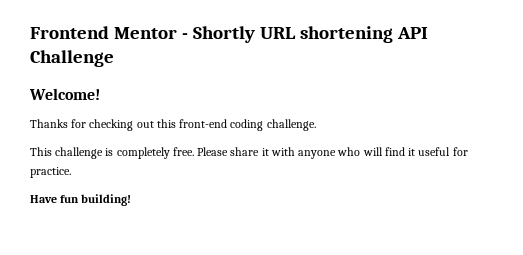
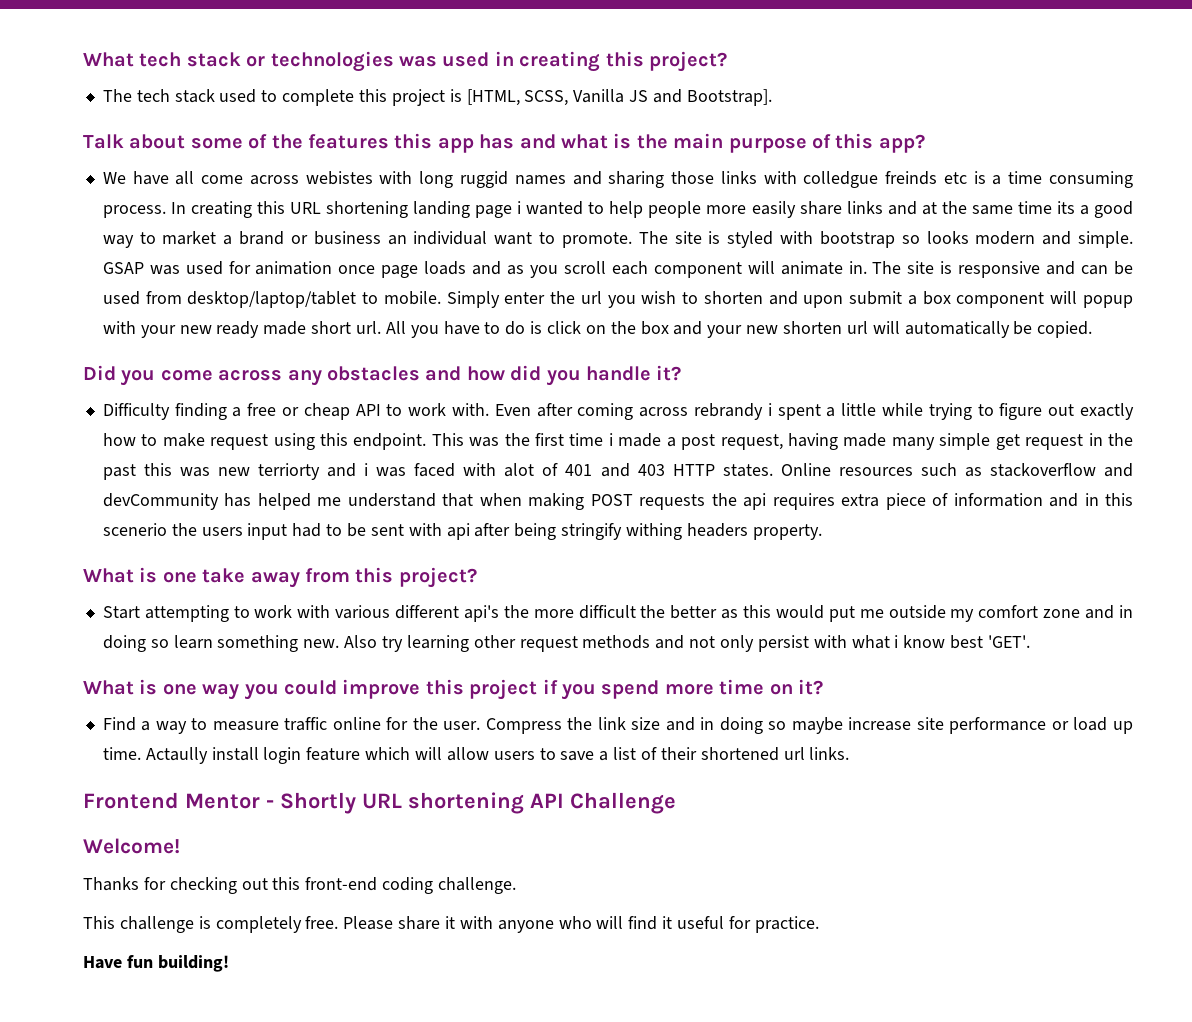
+ What tech stack or technologies was used in creating this project?
+ The tech stack used to complete this project is [HTML, SCSS, Vanilla JS and Bootstrap].
+ Talk about some of the features this app has and what is the main purpose of this app?
+ We have all come across webistes with long ruggid names and sharing those links with colledgue freinds etc is a time consuming process. In creating this URL shortening landing page i wanted to help people more easily share links and at the same time its a good way to market a brand or business an individual want to promote. The site is styled with bootstrap so looks modern and simple. GSAP was used for animation once page loads and as you scroll each component will animate in. The site is responsive and can be used from desktop/laptop/tablet to mobile. Simply enter the url you wish to shorten and upon submit a box component will popup with your new ready made short url. All you have to do is click on the box and your new shorten url will automatically be copied.
+ Did you come across any obstacles and how did you handle it?
+ Difficulty finding a free or cheap API to work with. Even after coming across rebrandy i spent a little while trying to figure out exactly how to make request using this endpoint. This was the first time i made a post request, having made many simple get request in the past this was new terriorty and i was faced with alot of 401 and 403 HTTP states. Online resources such as stackoverflow and devCommunity has helped me understand that when making POST requests the api requires extra piece of information and in this scenerio the users input had to be sent with api after being stringify withing headers property.
+ What is one take away from this project?
+ Start attempting to work with various different api's the more difficult the better as this would put me outside my comfort zone and in doing so learn something new. Also try learning other request methods and not only persist with what i know best 'GET'.
+ What is one way you could improve this project if you spend more time on it?
+ Find a way to measure traffic online for the user. Compress the link size and in doing so maybe increase site performance or load up time. Actaully install login feature which will allow users to save a list of their shortened url links.

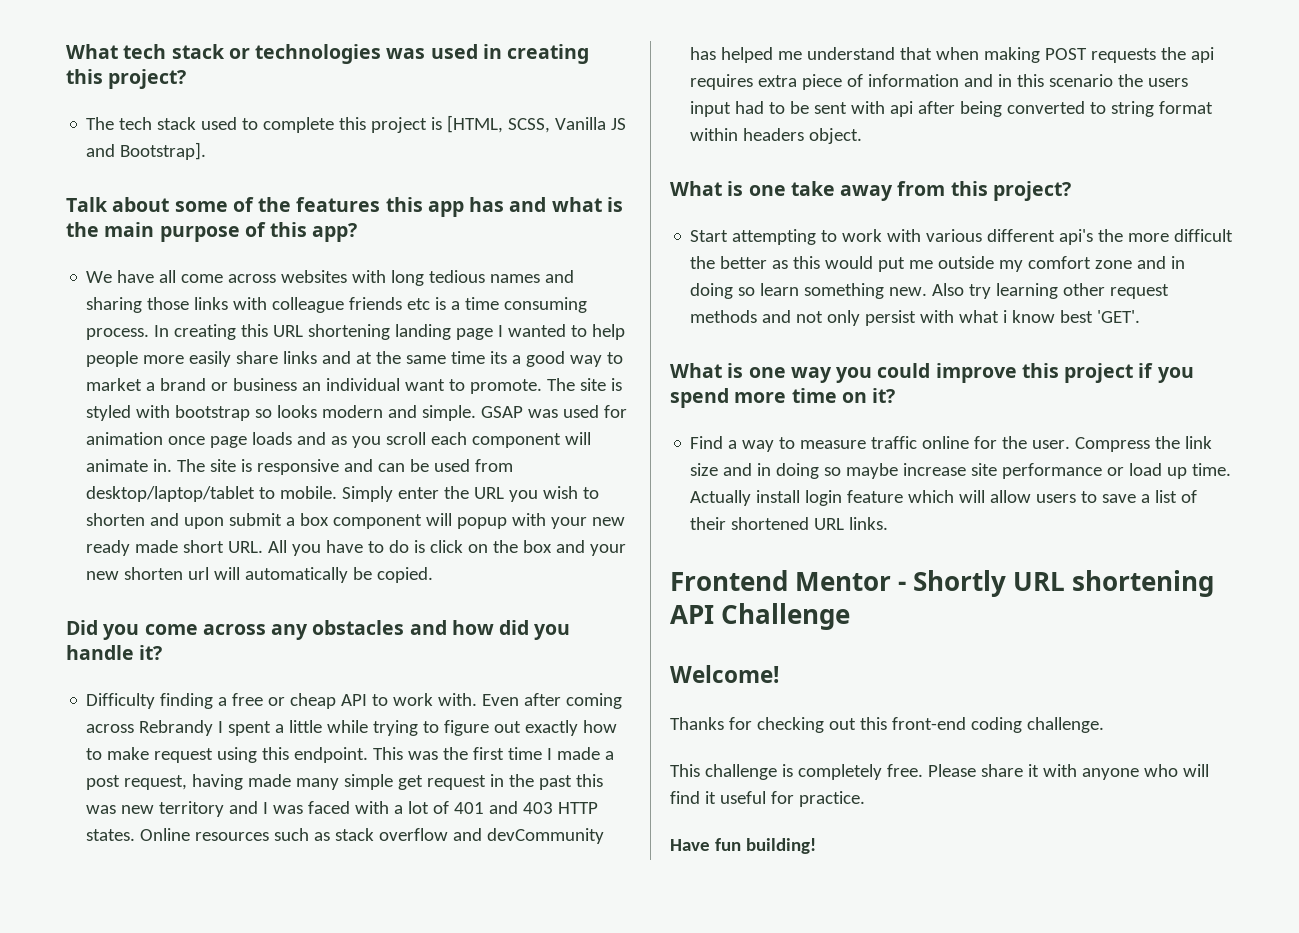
- We have all come across webistes with long ruggid names and sharing those links with colledgue freinds etc is a time consuming process.
+ We have all come across websites with long tedious names and sharing those links with colleague friends etc is a time consuming process.
- In creating this URL shortening landing page i wanted to help people more easily share links and at the same time its a good way to market a brand or business an individual want to promote.
+ In creating this URL shortening landing page I wanted to help people more easily share links and at the same time its a good way to market a brand or business an individual want to promote.
- Simply enter the url you wish to shorten and upon submit a box component will popup with your new ready made short url. All you have to do is click on the box and your new shorten url will automatically be copied.
+ Simply enter the URL you wish to shorten and upon submit a box component will popup with your new ready made short URL. All you have to do is click on the box and your new shorten url will automatically be copied.
- Even after coming across rebrandy i spent a little while trying to figure out exactly how to make request using this endpoint.
+ Even after coming across Rebrandy I spent a little while trying to figure out exactly how to make request using this endpoint.
- This was the first time i made a post request, having made many simple get request in the past this was new terriorty and i was faced with alot of 401 and 403 HTTP states.
+ This was the first time I made a post request, having made many simple get request in the past this was new territory and I was faced with a lot of 401 and 403 HTTP states.
- Online resources such as stackoverflow and devCommunity has helped me understand that when making POST requests the api requires extra piece of information and in this scenerio the users input had to be sent with api after being stringify withing headers property.
+ Online resources such as stack overflow and devCommunity has helped me understand that when making POST requests the api requires extra piece of information and in this scenario the users input had to be sent with api after being converted to string format within headers object.
- Actaully install login feature which will allow users to save a list of their shortened url links.
+ Actually install login feature which will allow users to save a list of their shortened URL links.

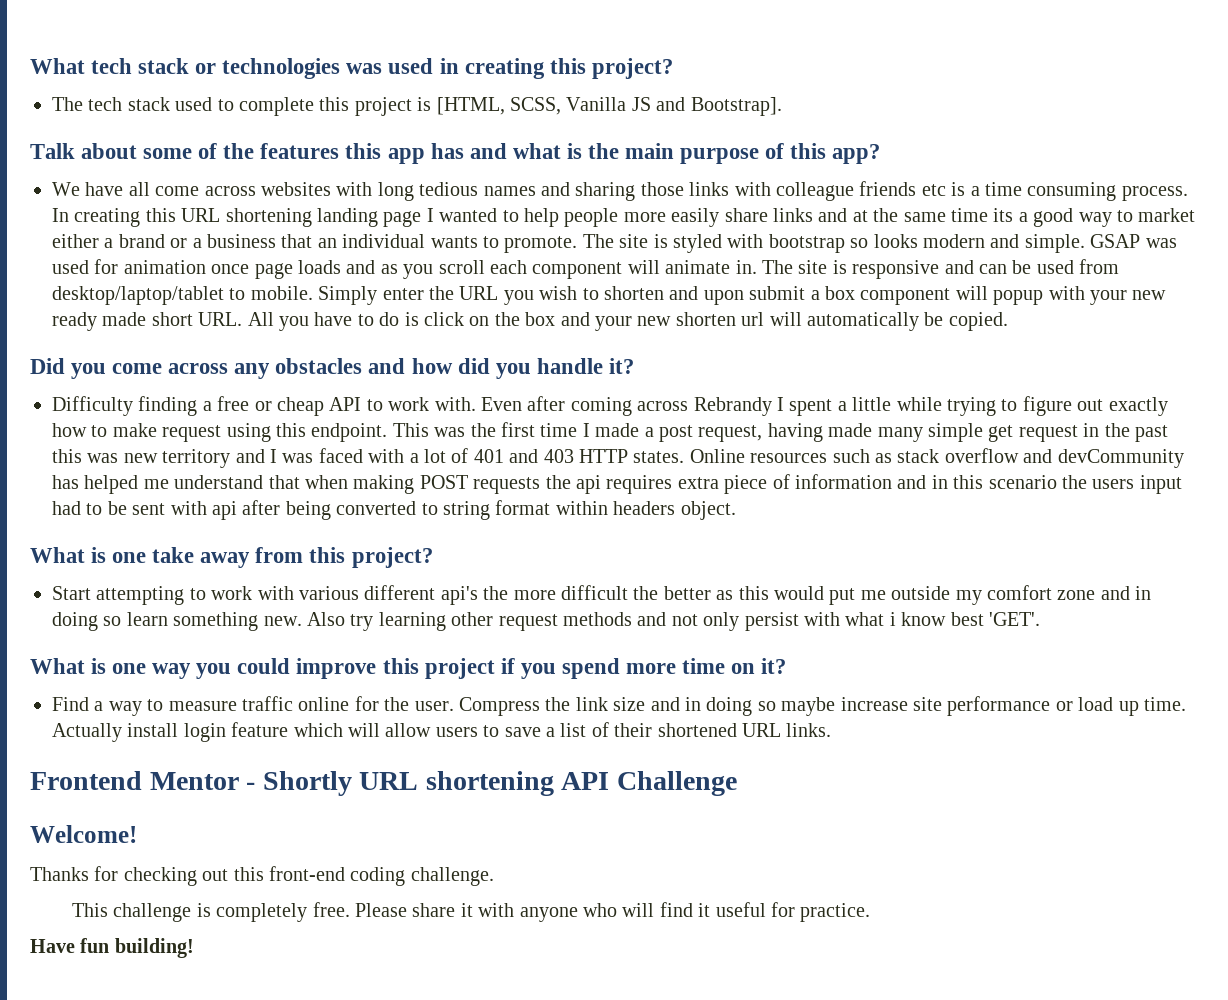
- In creating this URL shortening landing page I wanted to help people more easily share links and at the same time its a good way to market a brand or business an individual want to promote.
+ In creating this URL shortening landing page I wanted to help people more easily share links and at the same time its a good way to market either a brand or a business that an individual wants to promote.

